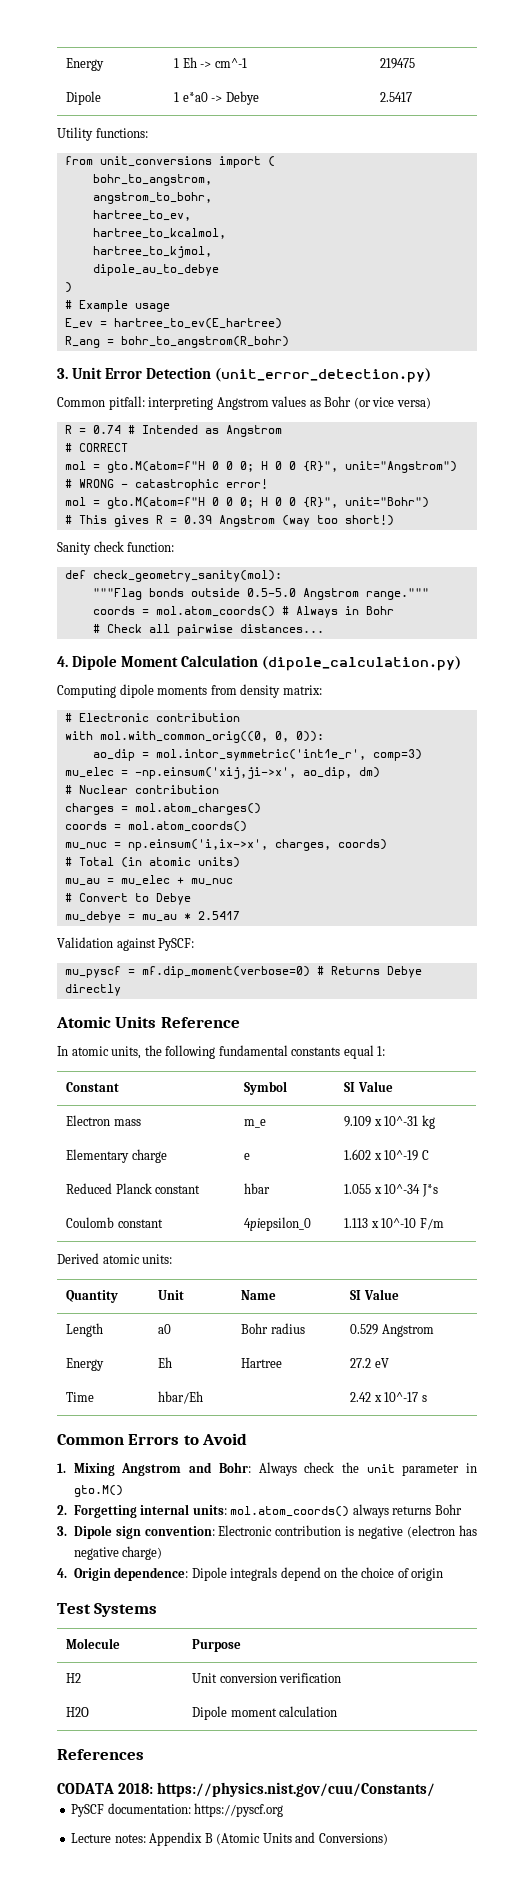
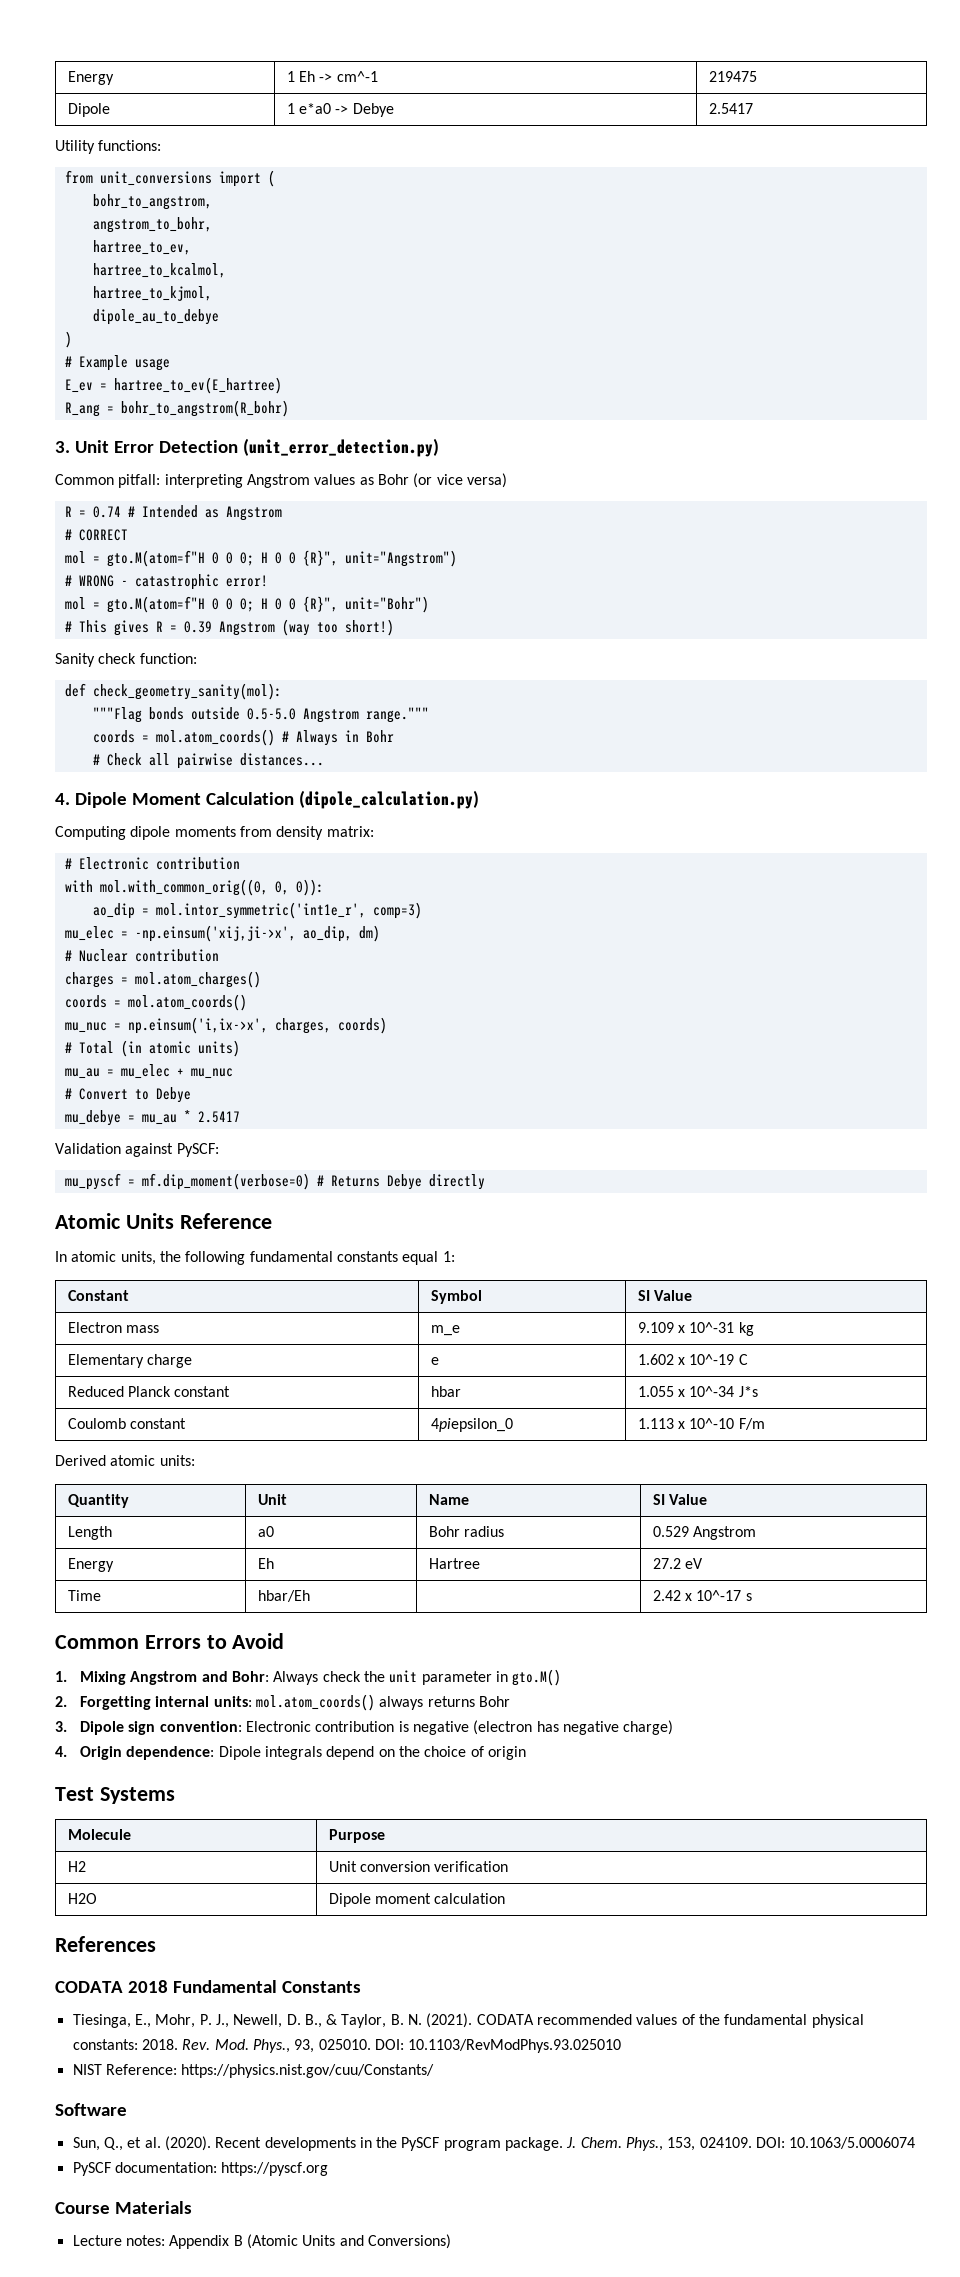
- CODATA 2018: https://physics.nist.gov/cuu/Constants/
+ CODATA 2018 Fundamental Constants
+ Tiesinga, E., Mohr, P. J., Newell, D. B., & Taylor, B. N. (2021). CODATA recommended values of the fundamental physical constants: 2018. Rev. Mod. Phys., 93, 025010. DOI: 10.1103/RevModPhys.93.025010
+ NIST Reference: https://physics.nist.gov/cuu/Constants/
+ Software
+ Sun, Q., et al. (2020). Recent developments in the PySCF program package. J. Chem. Phys., 153, 024109. DOI: 10.1063/5.0006074
+ Course Materials

